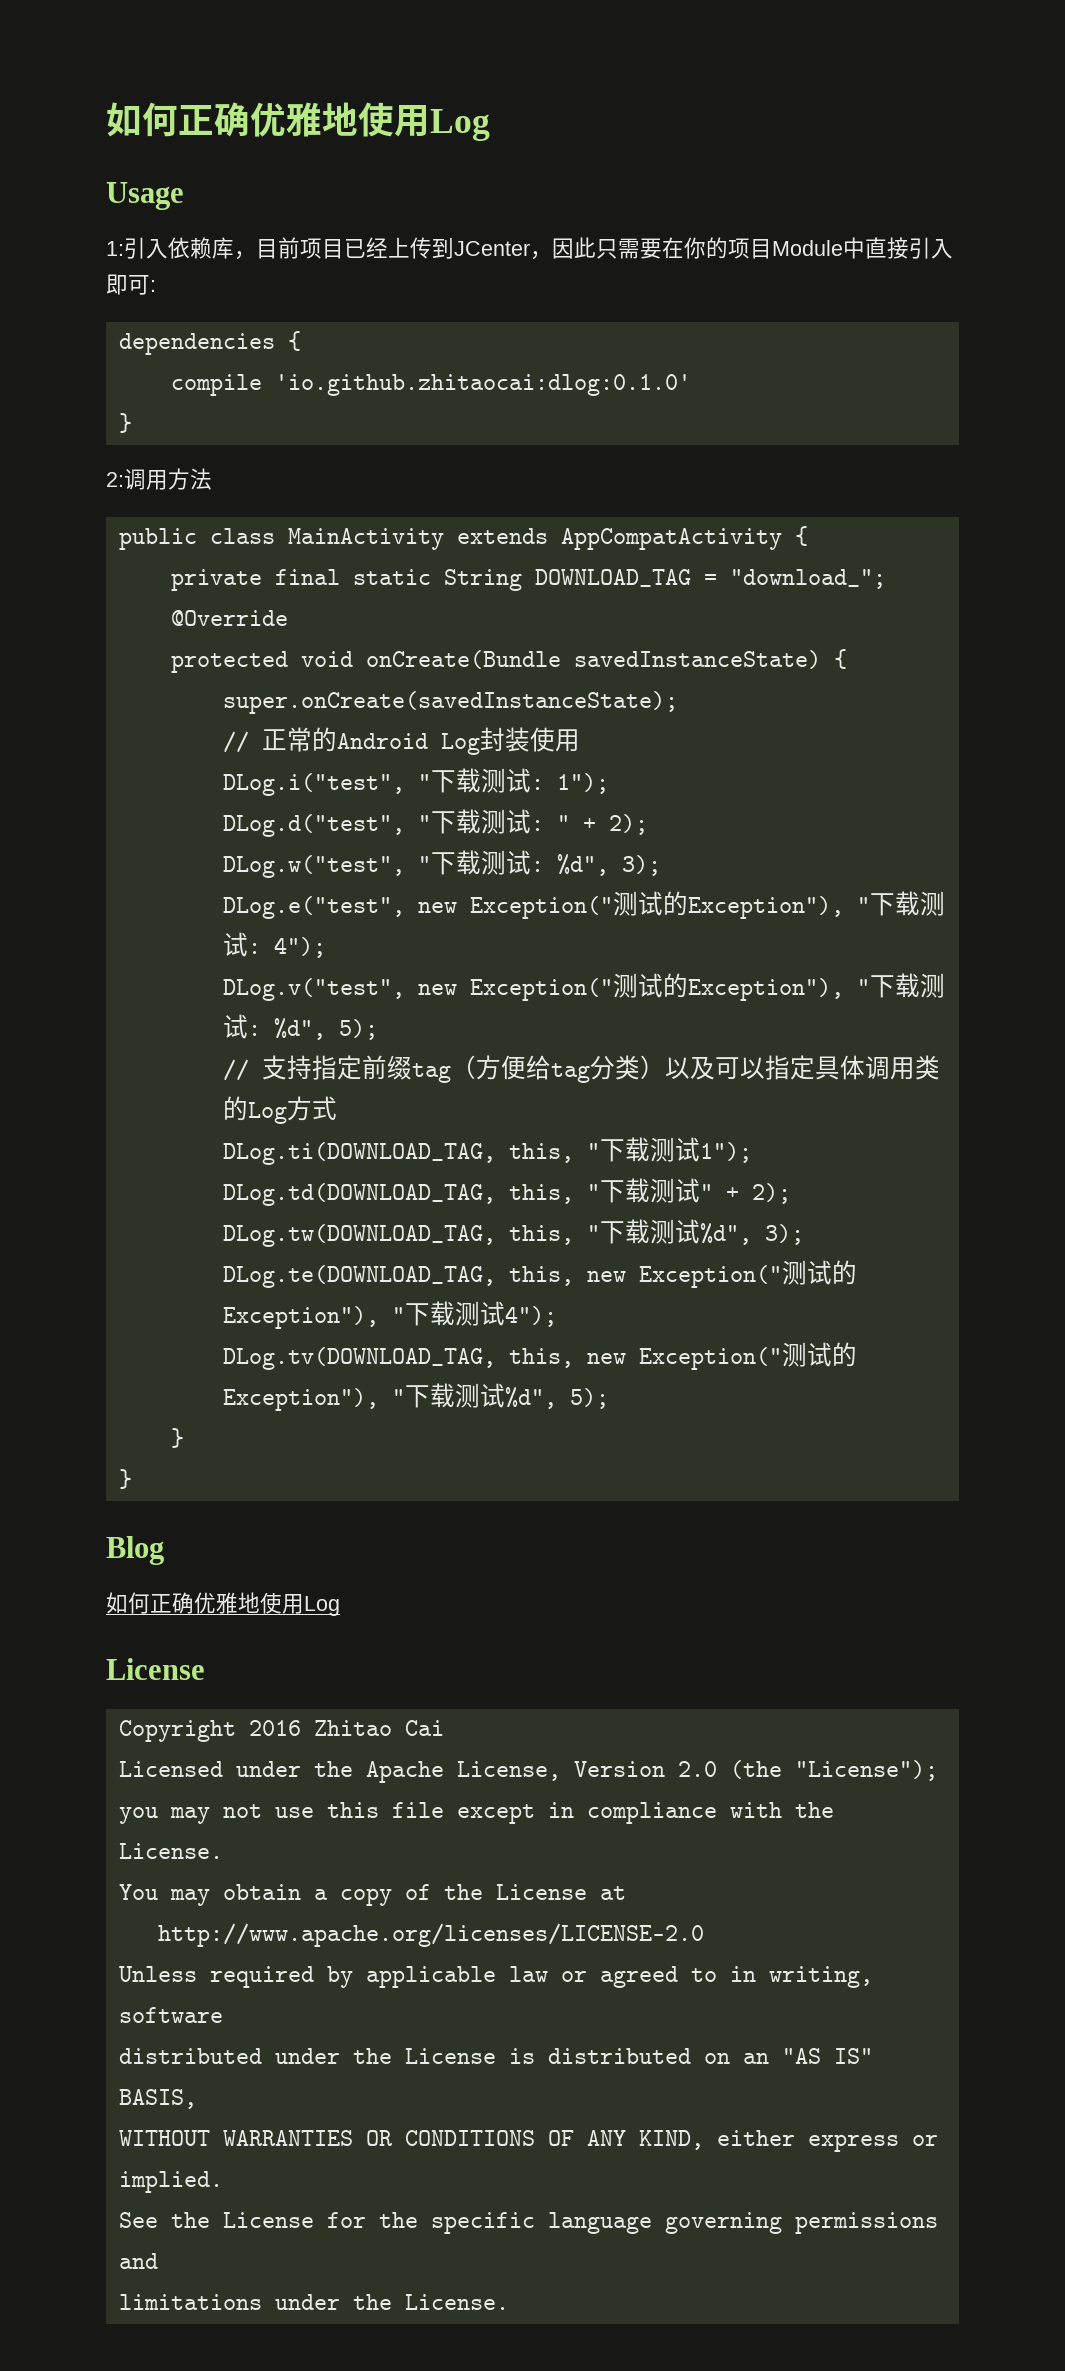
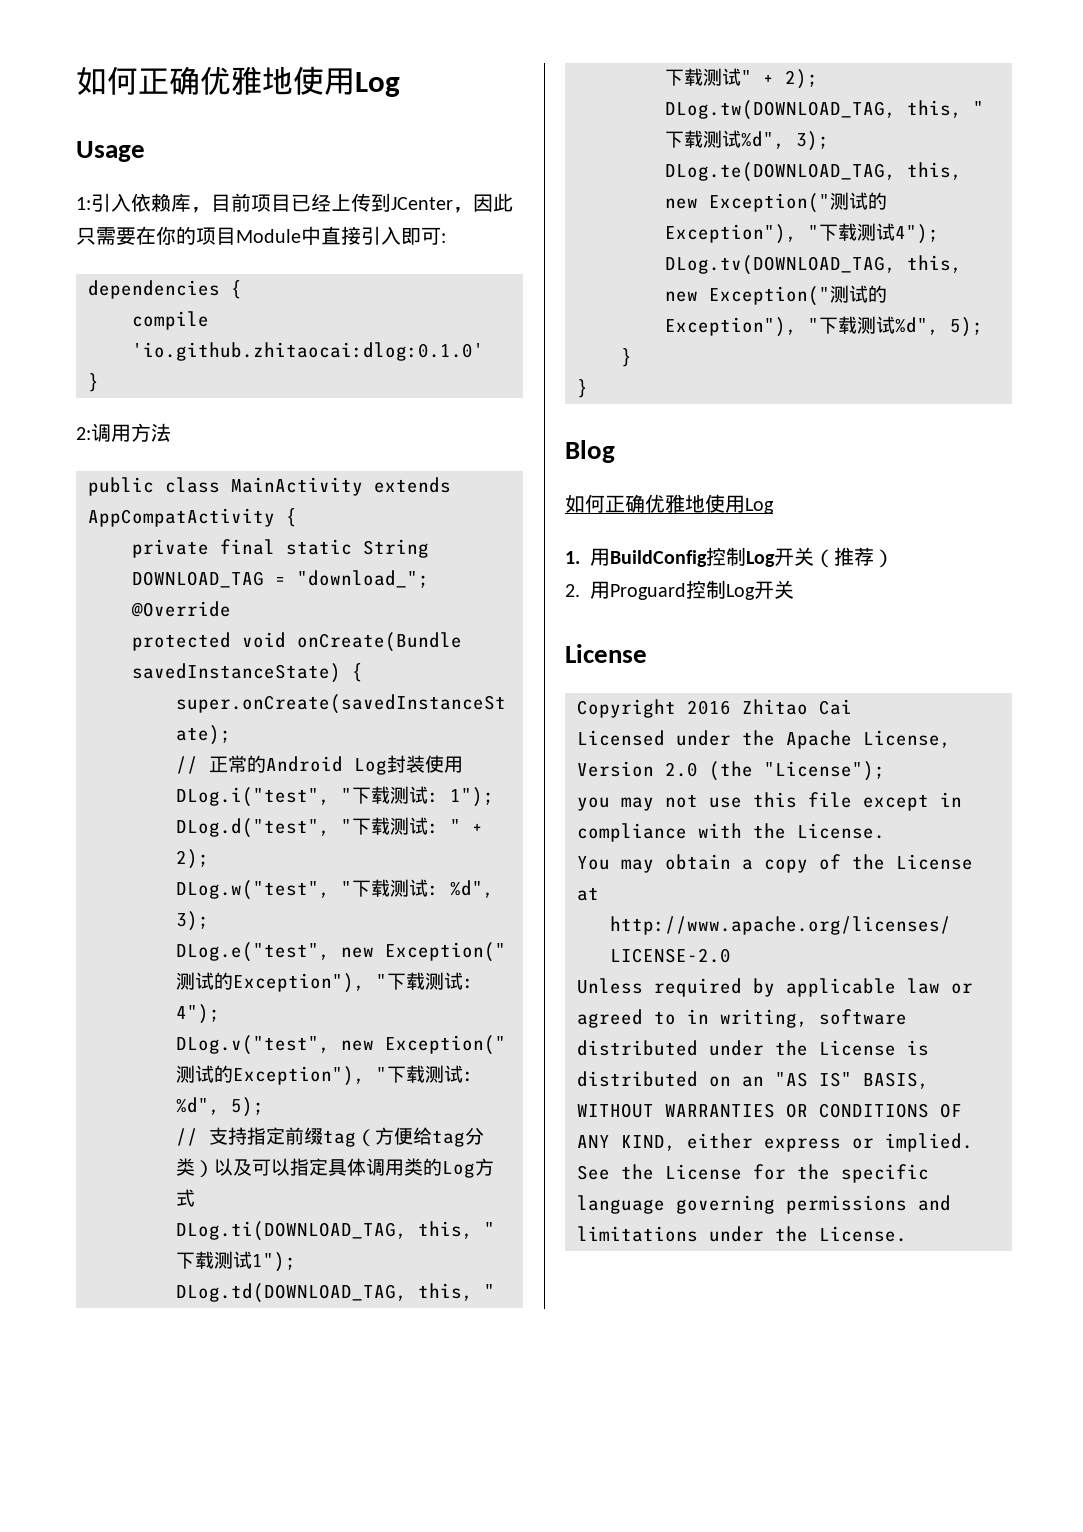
+ 1.用BuildConfig控制Log开关（推荐）
+ 2.用Proguard控制Log开关

